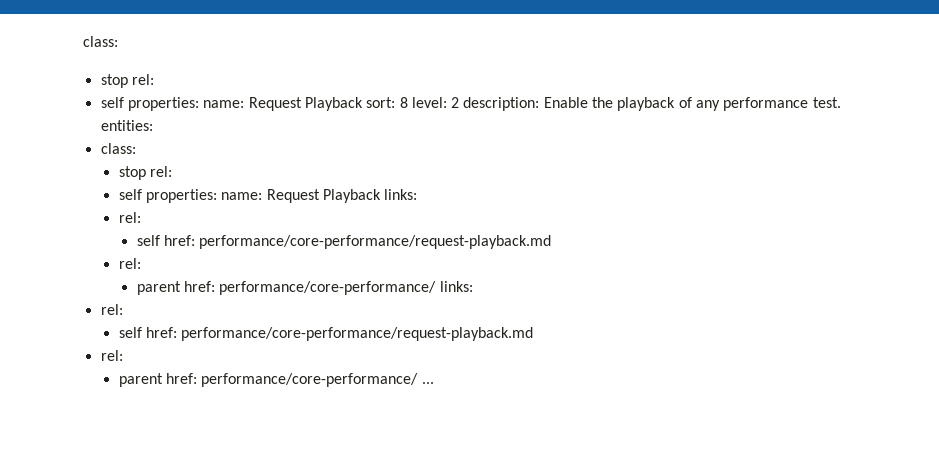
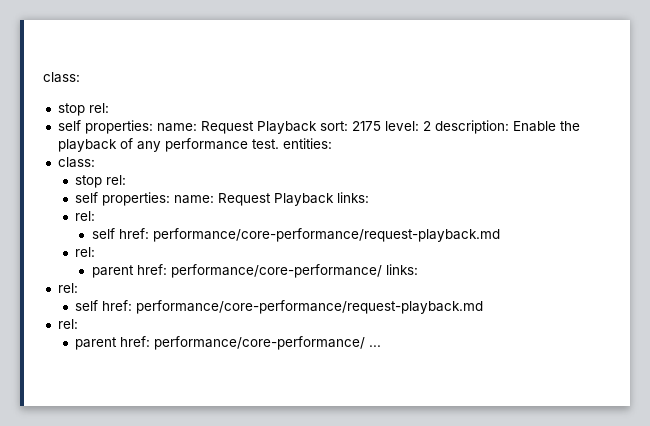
- self properties: name: Request Playback sort: 8 level: 2 description: Enable the playback of any performance test. entities:
+ self properties: name: Request Playback sort: 2175 level: 2 description: Enable the playback of any performance test. entities:

